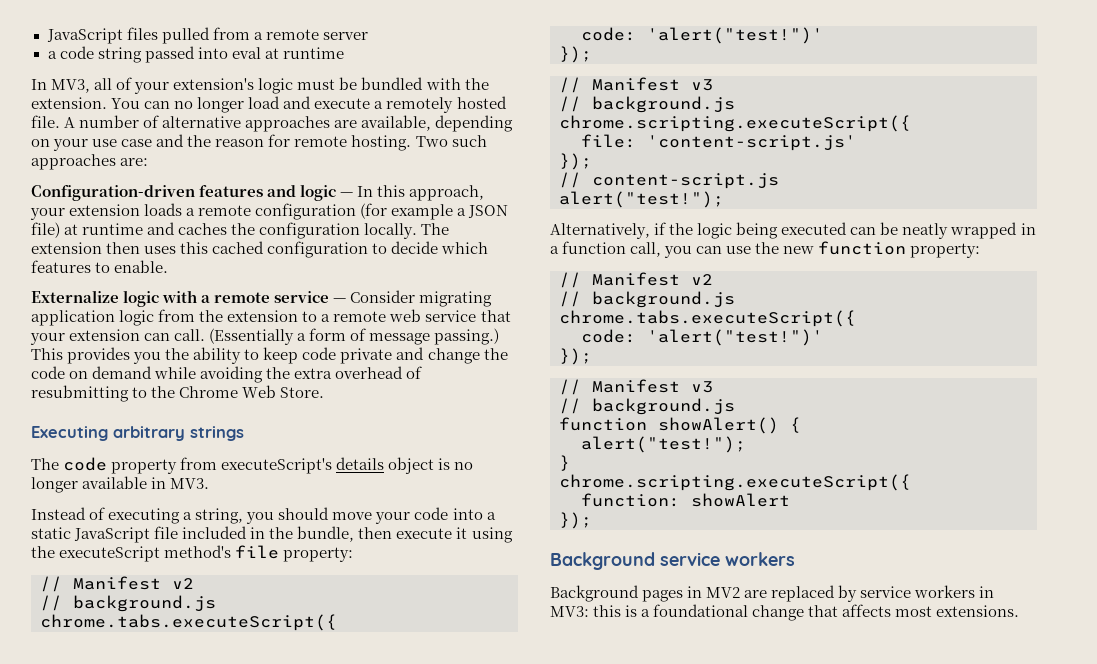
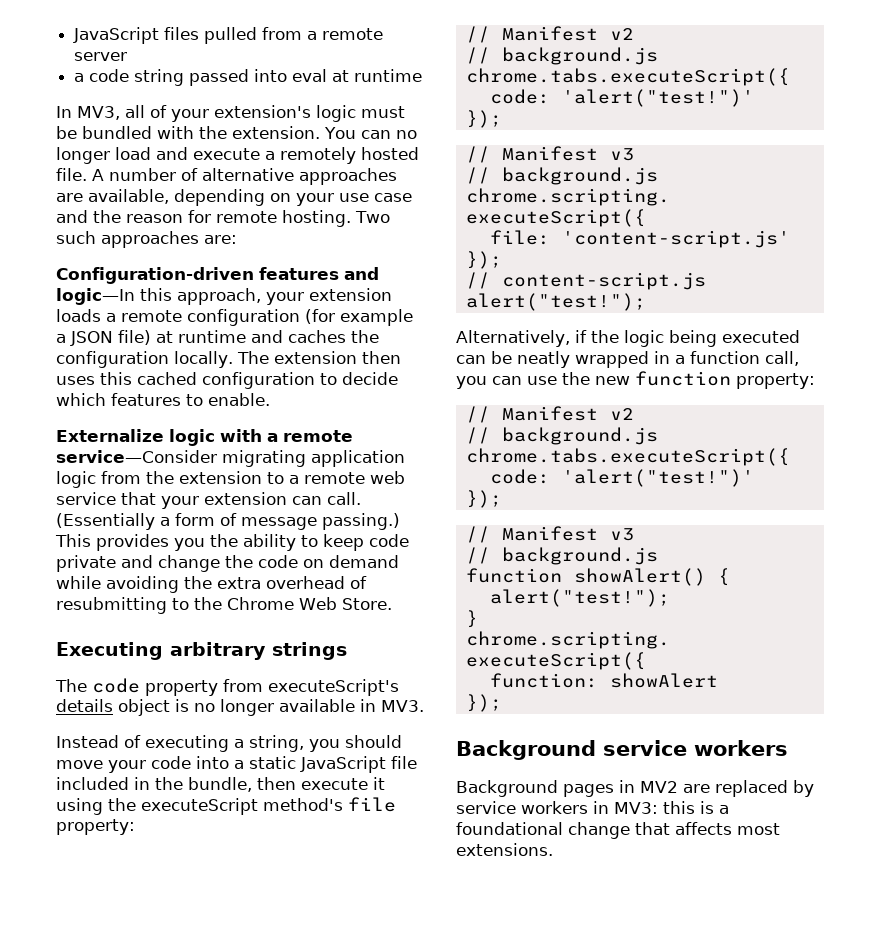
- Configuration-driven features and logic — In this approach, your extension loads a remote configuration (for example a JSON file) at runtime and caches the configuration locally.
+ Configuration-driven features and logic—In this approach, your extension loads a remote configuration (for example a JSON file) at runtime and caches the configuration locally.
- Externalize logic with a remote service — Consider migrating application logic from the extension to a remote web service that your extension can call.
+ Externalize logic with a remote service—Consider migrating application logic from the extension to a remote web service that your extension can call.

